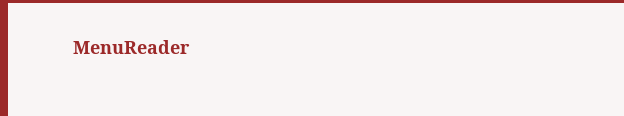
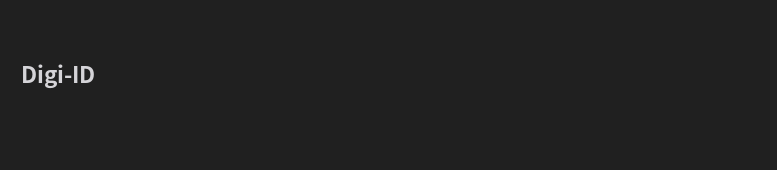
- MenuReader
+ Digi-ID

